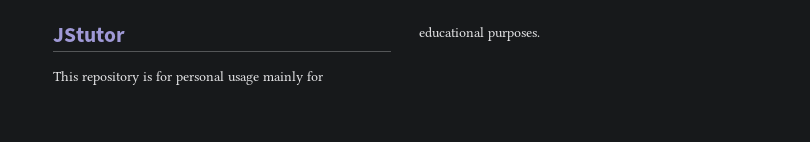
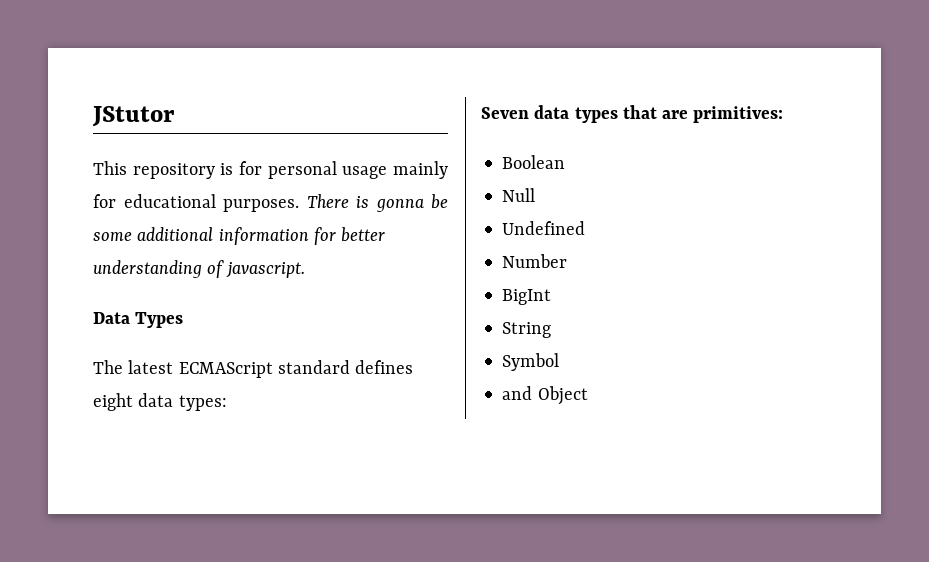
+ There is gonna be some additional information for better understanding of javascript.
+ Data Types
+ The latest ECMAScript standard defines eight data types:
+ Seven data types that are primitives:
+ Boolean
+ Null
+ Undefined
+ Number
+ BigInt
+ String
+ Symbol
+ and Object

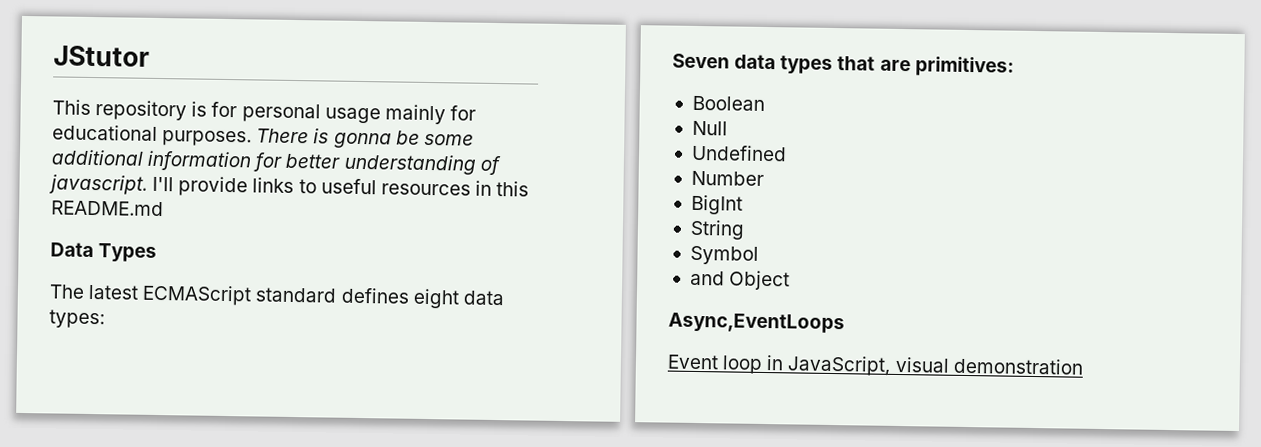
+ I'll provide links to useful resources in this README.md
+ Async,EventLoops
+ Event loop in JavaScript, visual demonstration

